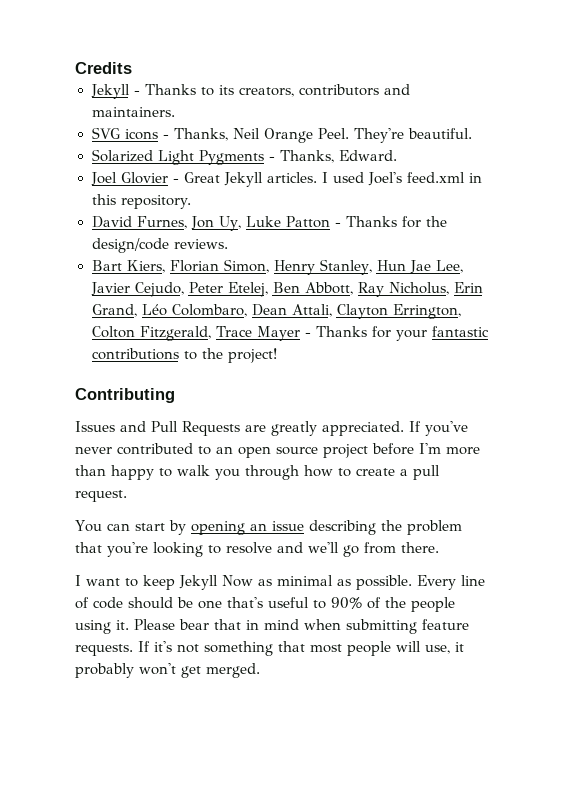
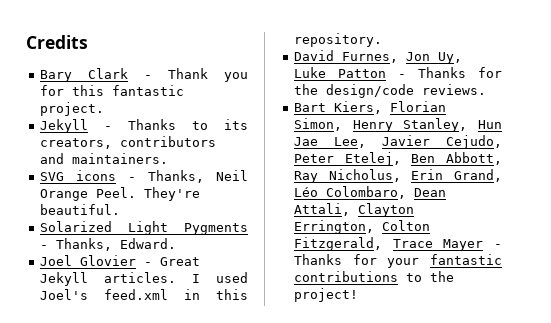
+ Bary Clark - Thank you for this fantastic project.
- Contributing
- Issues and Pull Requests are greatly appreciated. If you've never contributed to an open source project before I'm more than happy to walk you through how to create a pull request.
- You can start by opening an issue describing the problem that you're looking to resolve and we'll go from there.
- I want to keep Jekyll Now as minimal as possible. Every line of code should be one that's useful to 90% of the people using it. Please bear that in mind when submitting feature requests. If it's not something that most people will use, it probably won't get merged.

